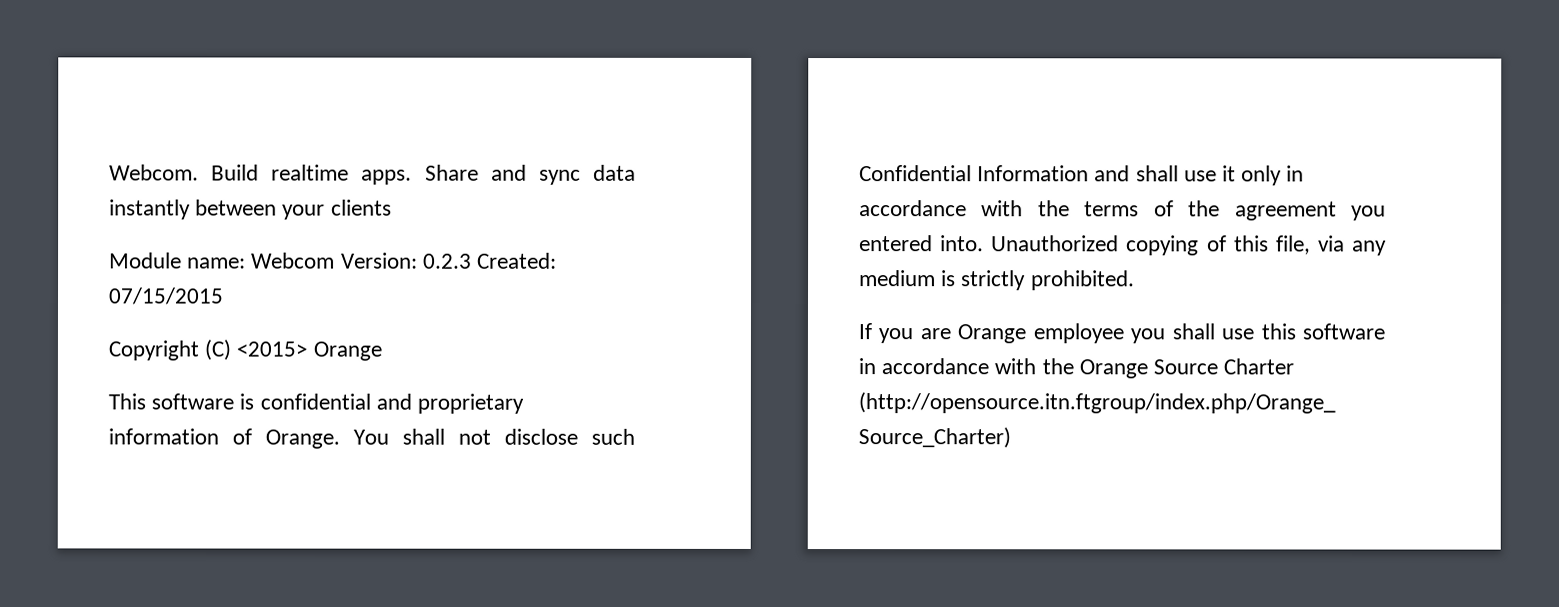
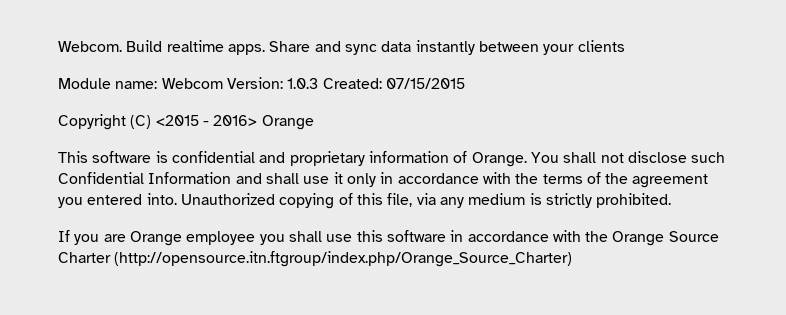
- Module name: Webcom Version: 0.2.3 Created: 07/15/2015
+ Module name: Webcom Version: 1.0.3 Created: 07/15/2015
- Copyright (C) <2015> Orange
+ Copyright (C) <2015 - 2016> Orange

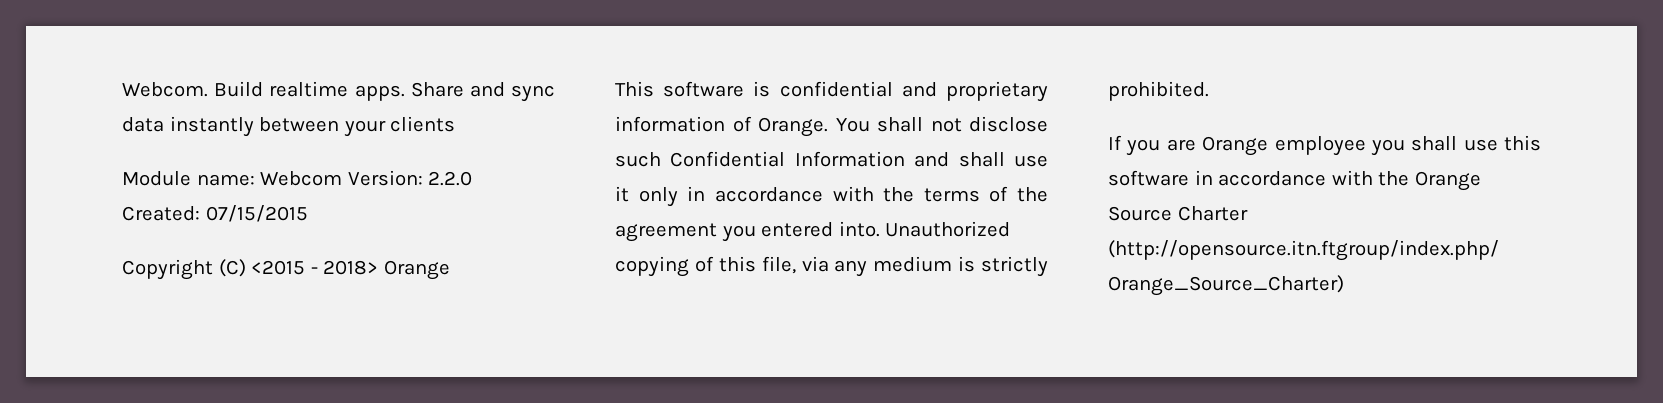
- Module name: Webcom Version: 1.0.3 Created: 07/15/2015
+ Module name: Webcom Version: 2.2.0 Created: 07/15/2015
- Copyright (C) <2015 - 2016> Orange
+ Copyright (C) <2015 - 2018> Orange

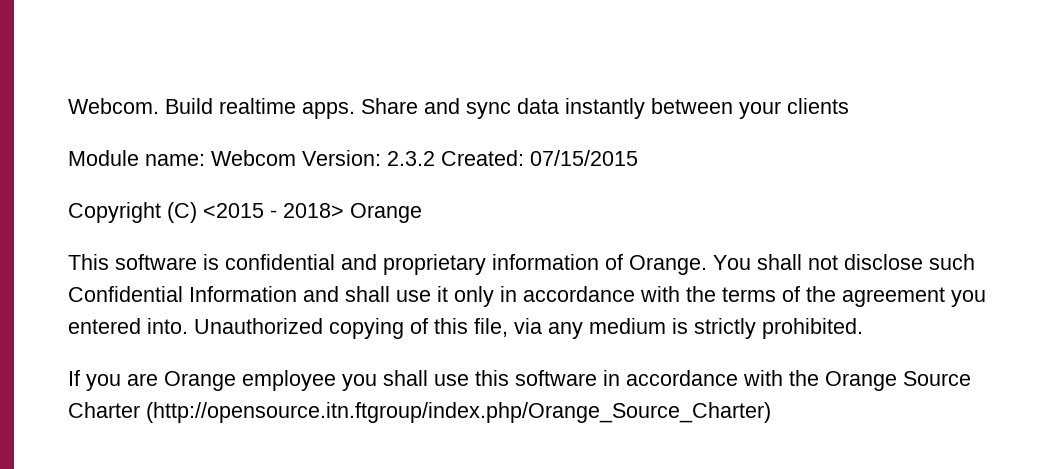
- Module name: Webcom Version: 2.2.0 Created: 07/15/2015
+ Module name: Webcom Version: 2.3.2 Created: 07/15/2015

